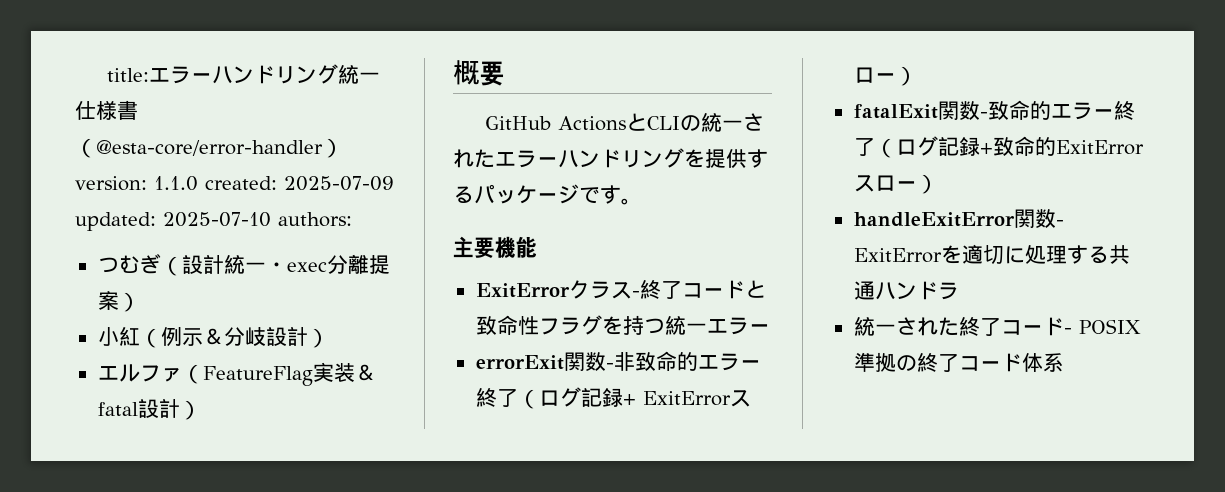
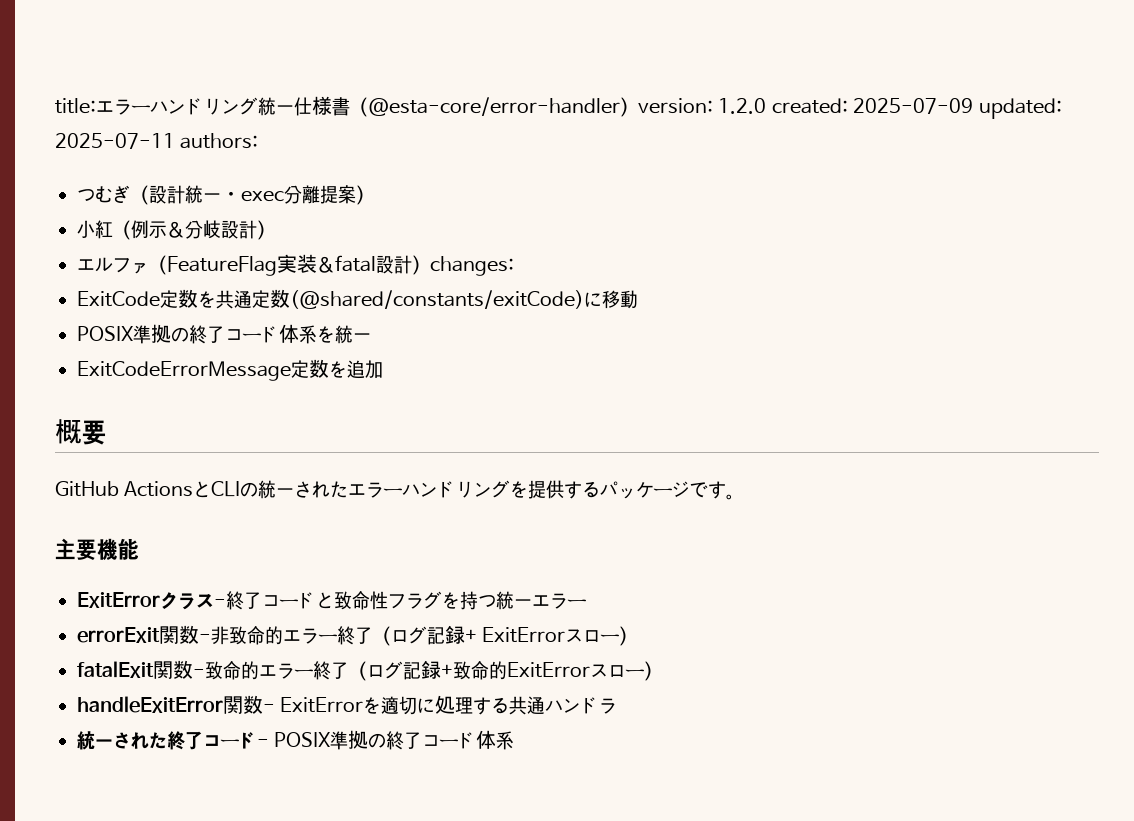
- title:エラーハンドリング統一仕様書（@esta-core/error-handler）version: 1.1.0 created: 2025-07-09 updated: 2025-07-10 authors:
+ title:エラーハンドリング統一仕様書（@esta-core/error-handler）version: 1.2.0 created: 2025-07-09 updated: 2025-07-11 authors:
- エルファ（FeatureFlag実装＆fatal設計）
+ エルファ（FeatureFlag実装＆fatal設計）changes:
+ ExitCode定数を共通定数(@shared/constants/exitCode)に移動
+ POSIX準拠の終了コード体系を統一
+ ExitCodeErrorMessage定数を追加

